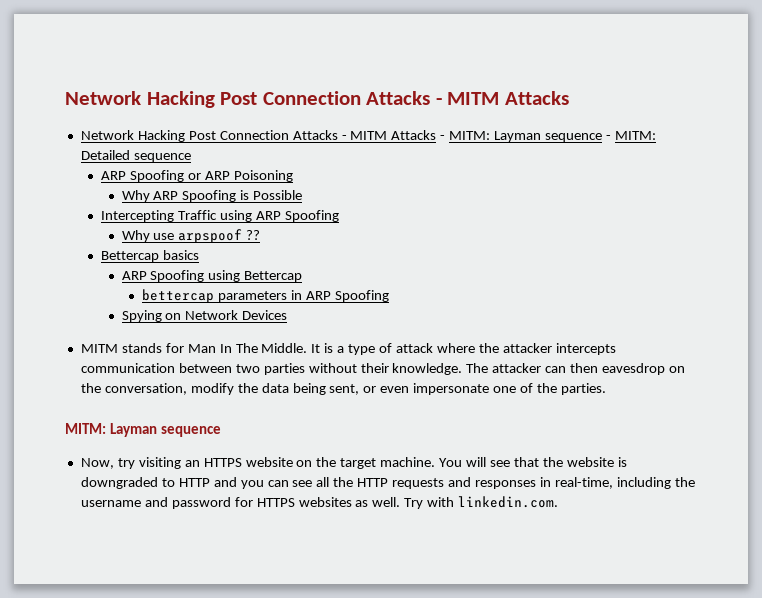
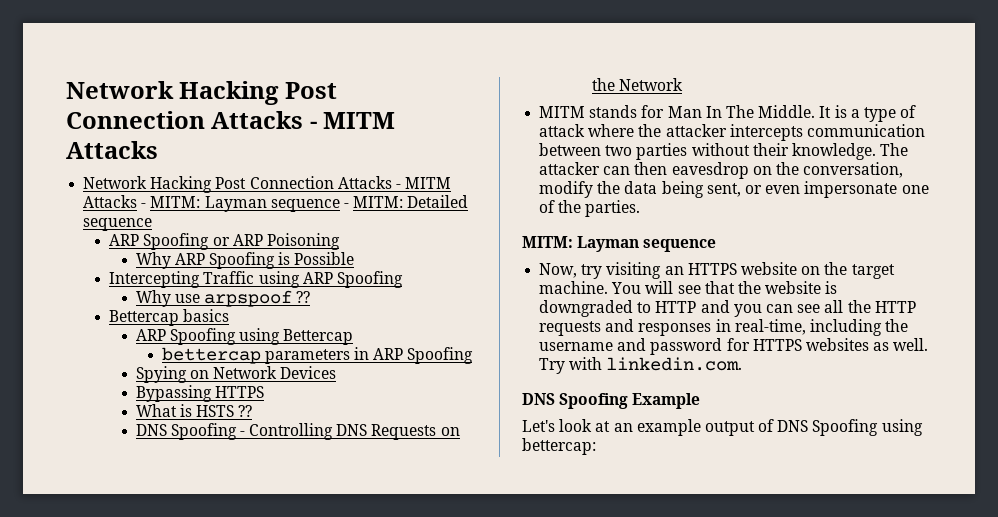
+ Bypassing HTTPS
+ What is HSTS ??
+ DNS Spoofing - Controlling DNS Requests on the Network
+ DNS Spoofing Example
+ Let's look at an example output of DNS Spoofing using bettercap:

